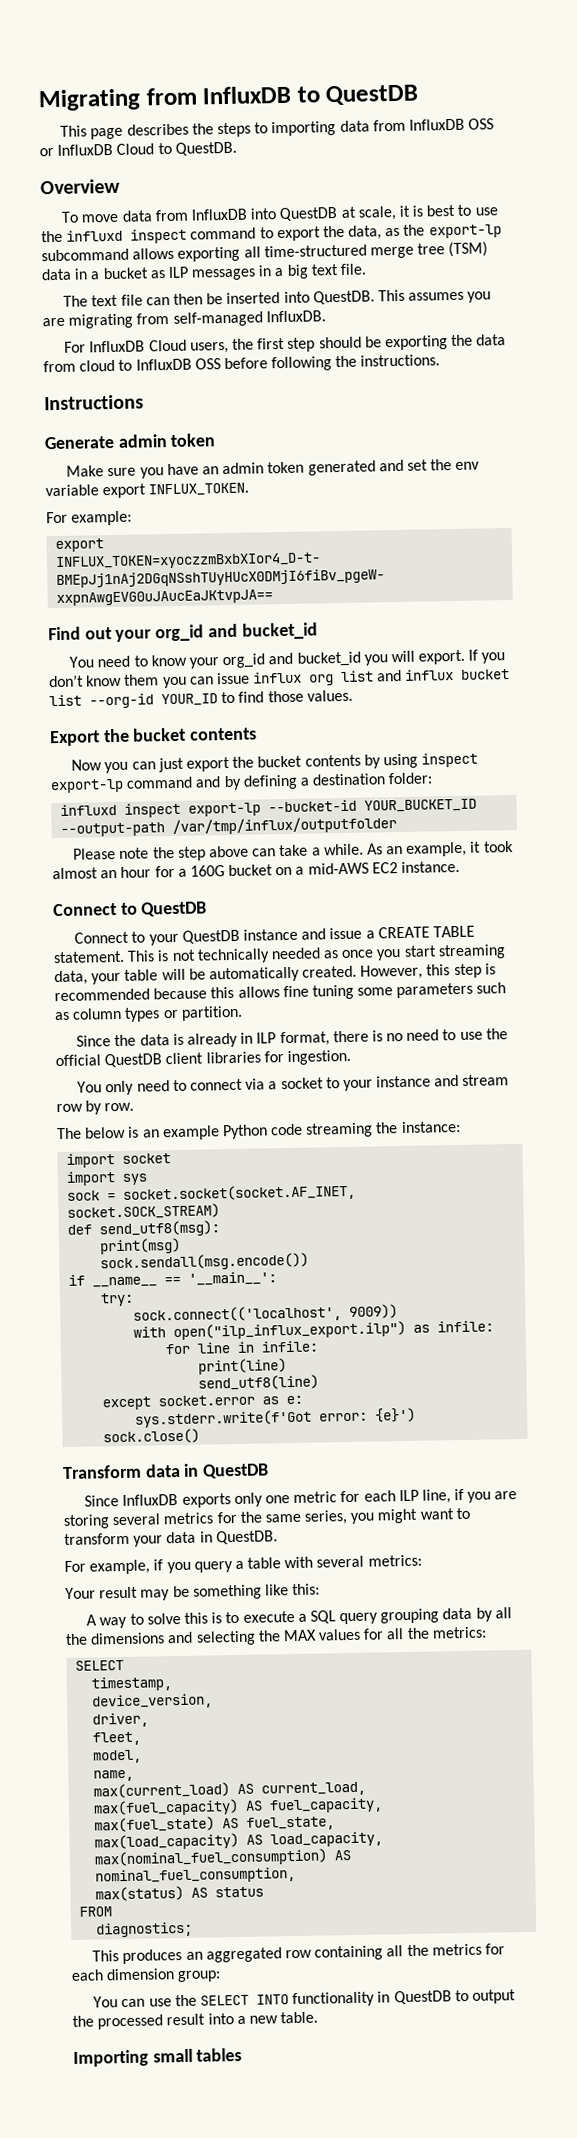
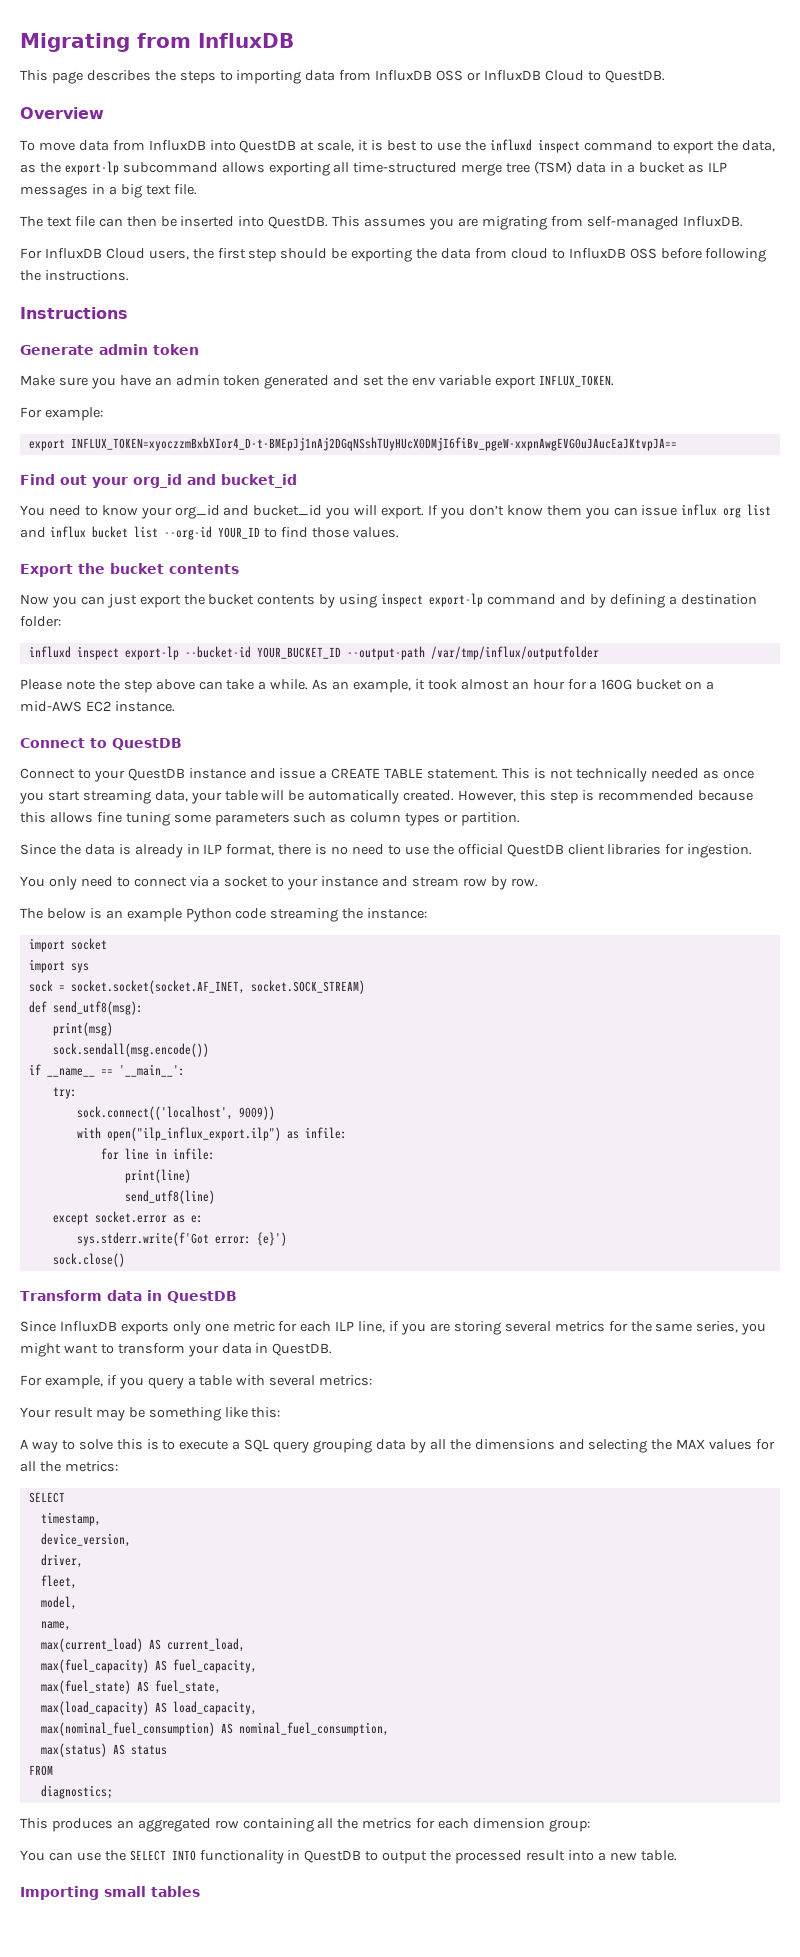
- Migrating from InfluxDB to QuestDB
+ Migrating from InfluxDB

